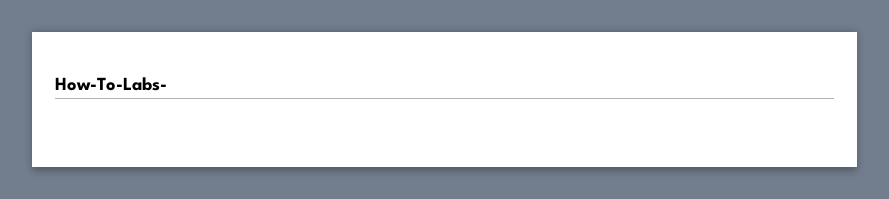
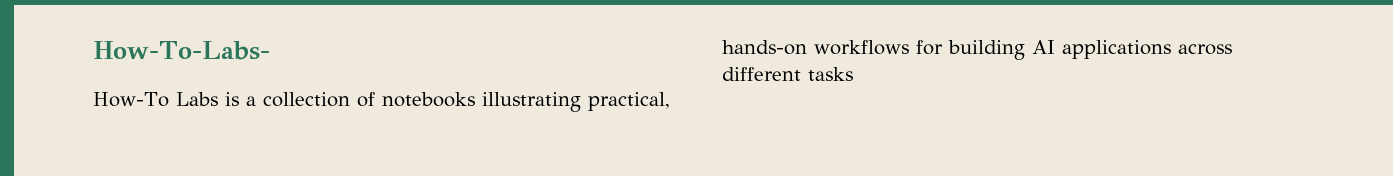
+ How-To Labs is a collection of notebooks illustrating practical, hands-on workflows for building AI applications across different tasks

